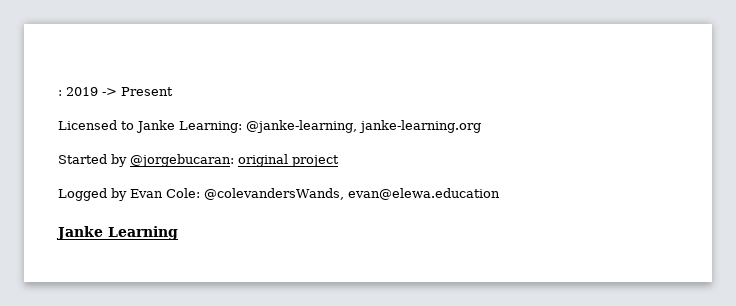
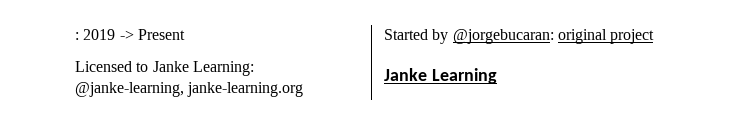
- Logged by Evan Cole: @colevandersWands, evan@elewa.education

